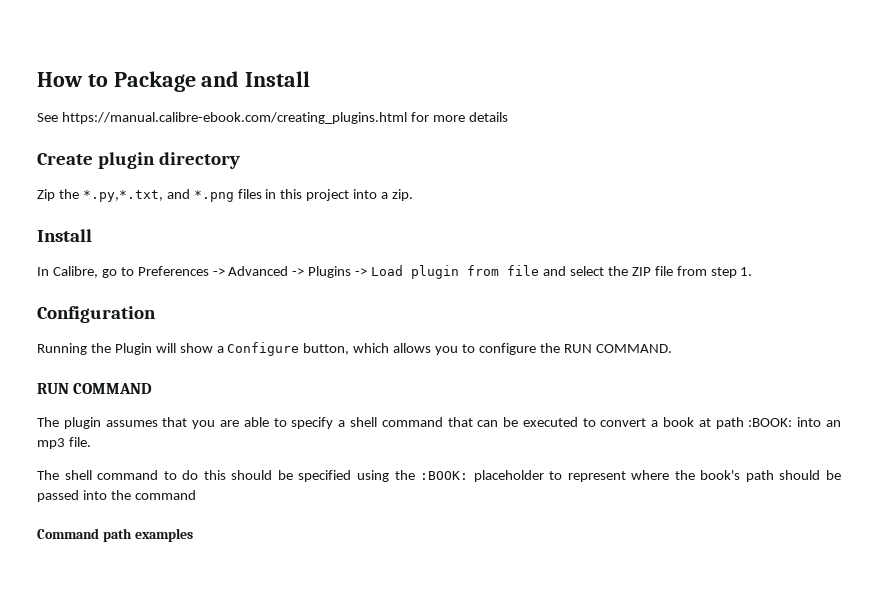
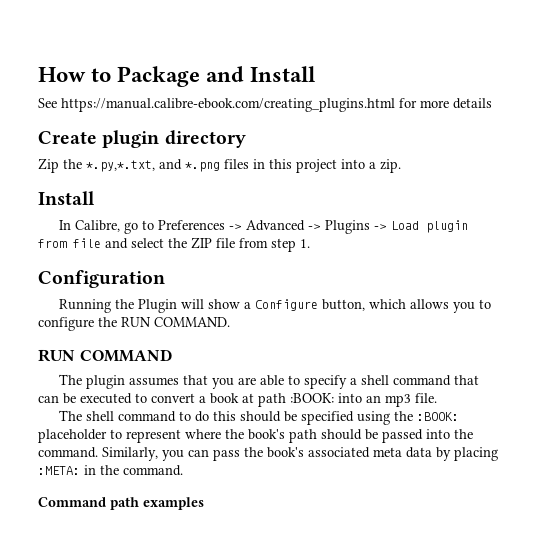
- The shell command to do this should be specified using the :BOOK: placeholder to represent where the book's path should be passed into the command
+ The shell command to do this should be specified using the :BOOK: placeholder to represent where the book's path should be passed into the command. Similarly, you can pass the book's associated meta data by placing :META: in the command.

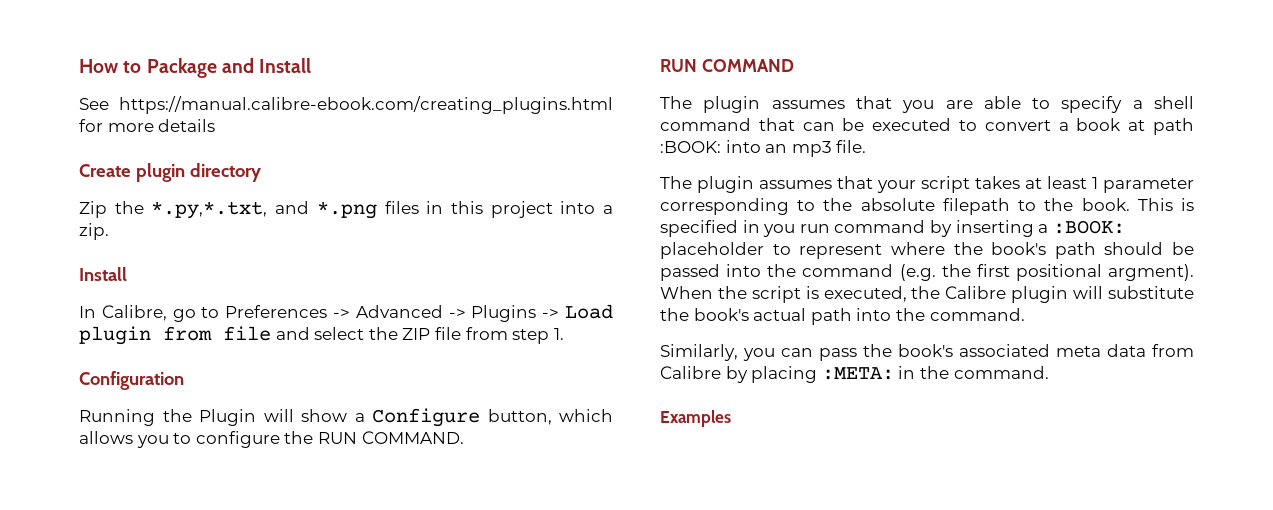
- The shell command to do this should be specified using the :BOOK: placeholder to represent where the book's path should be passed into the command. Similarly, you can pass the book's associated meta data by placing :META: in the command.
+ The plugin assumes that your script takes at least 1 parameter corresponding to the absolute filepath to the book. This is specified in you run command by inserting a :BOOK: placeholder to represent where the book's path should be passed into the command (e.g. the first positional argment). When the script is executed, the Calibre plugin will substitute the book's actual path into the command.
+ Similarly, you can pass the book's associated meta data from Calibre by placing :META: in the command.
- Command path examples
+ Examples

